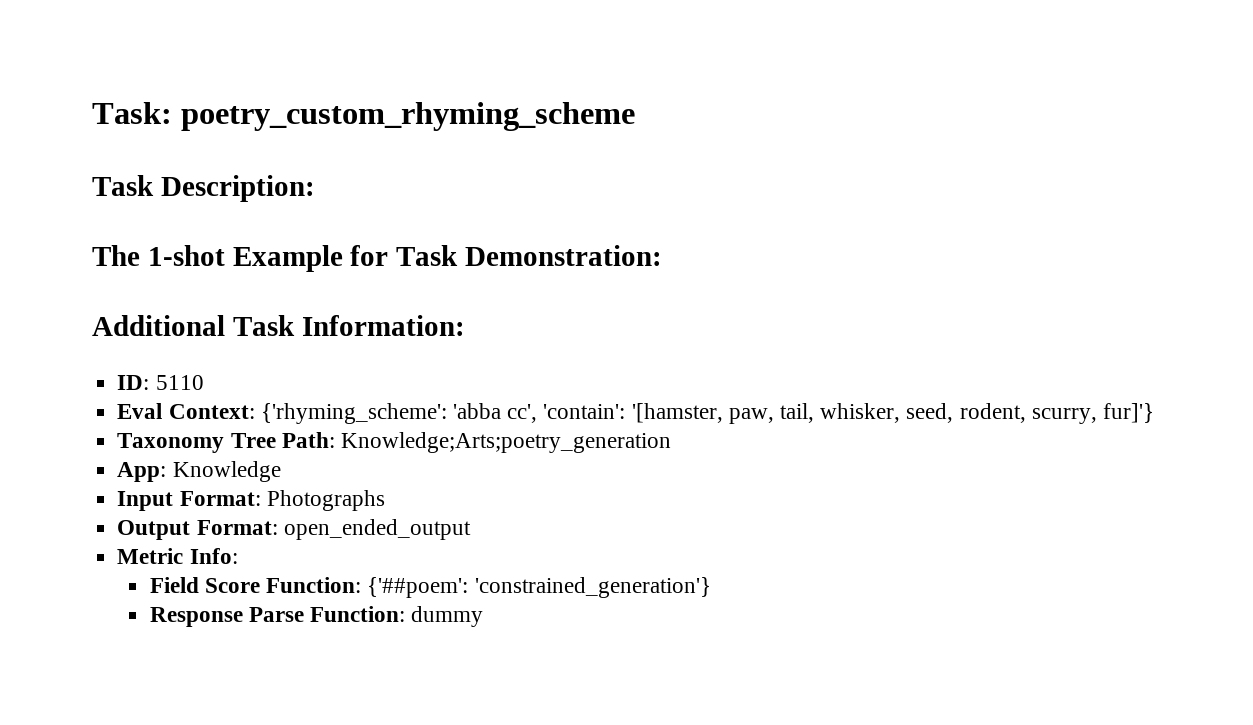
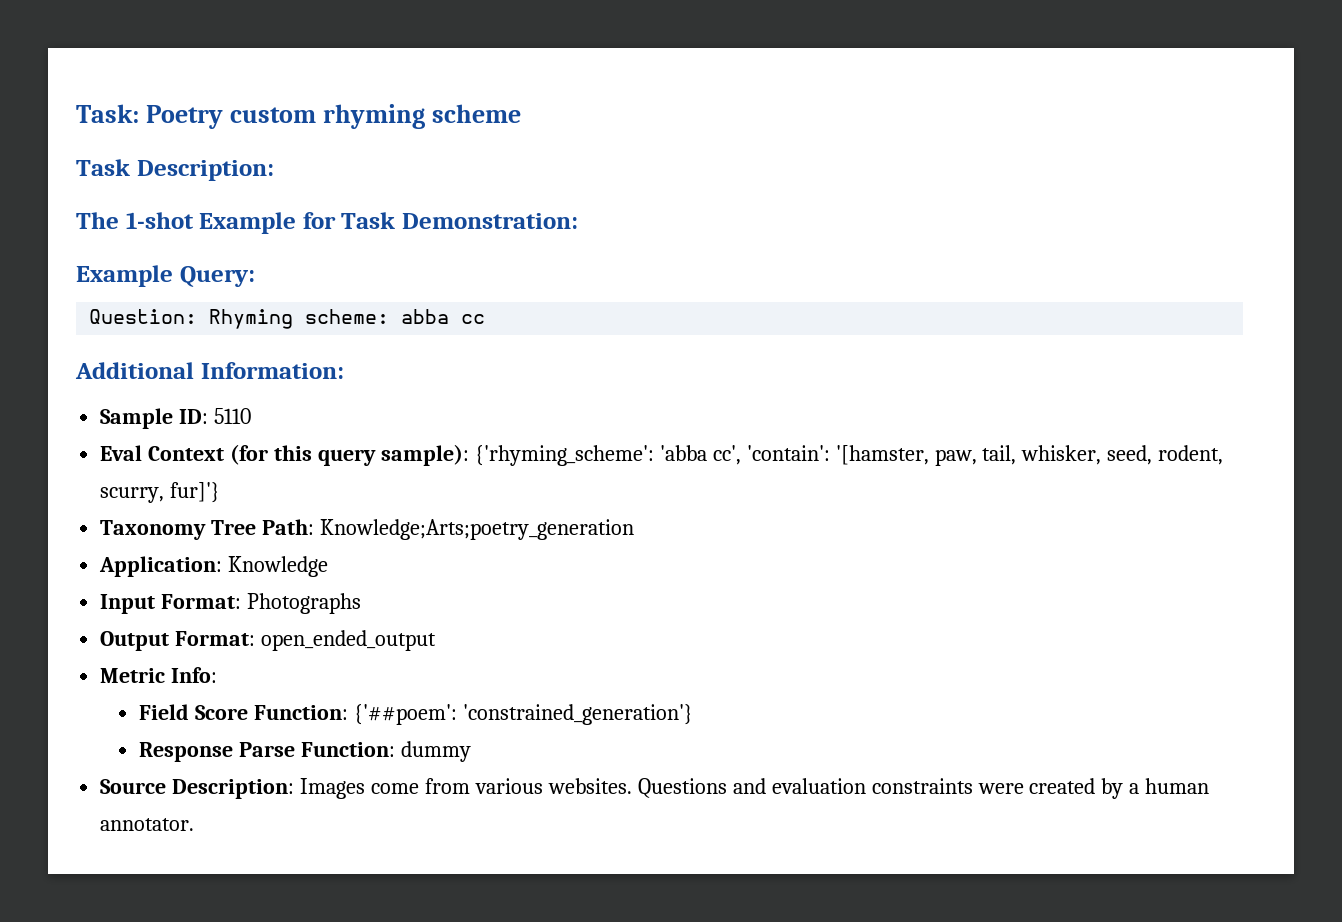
- Task: poetry_custom_rhyming_scheme
+ Task: Poetry custom rhyming scheme
+ Example Query:
+ Question: Rhyming scheme: abba cc
- Additional Task Information:
+ Additional Information:
- ID: 5110
+ Sample ID: 5110
- Eval Context: {'rhyming_scheme': 'abba cc', 'contain': '[hamster, paw, tail, whisker, seed, rodent, scurry, fur]'}
+ Eval Context (for this query sample): {'rhyming_scheme': 'abba cc', 'contain': '[hamster, paw, tail, whisker, seed, rodent, scurry, fur]'}
- App: Knowledge
+ Application: Knowledge
+ Source Description: Images come from various websites. Questions and evaluation constraints were created by a human annotator.

